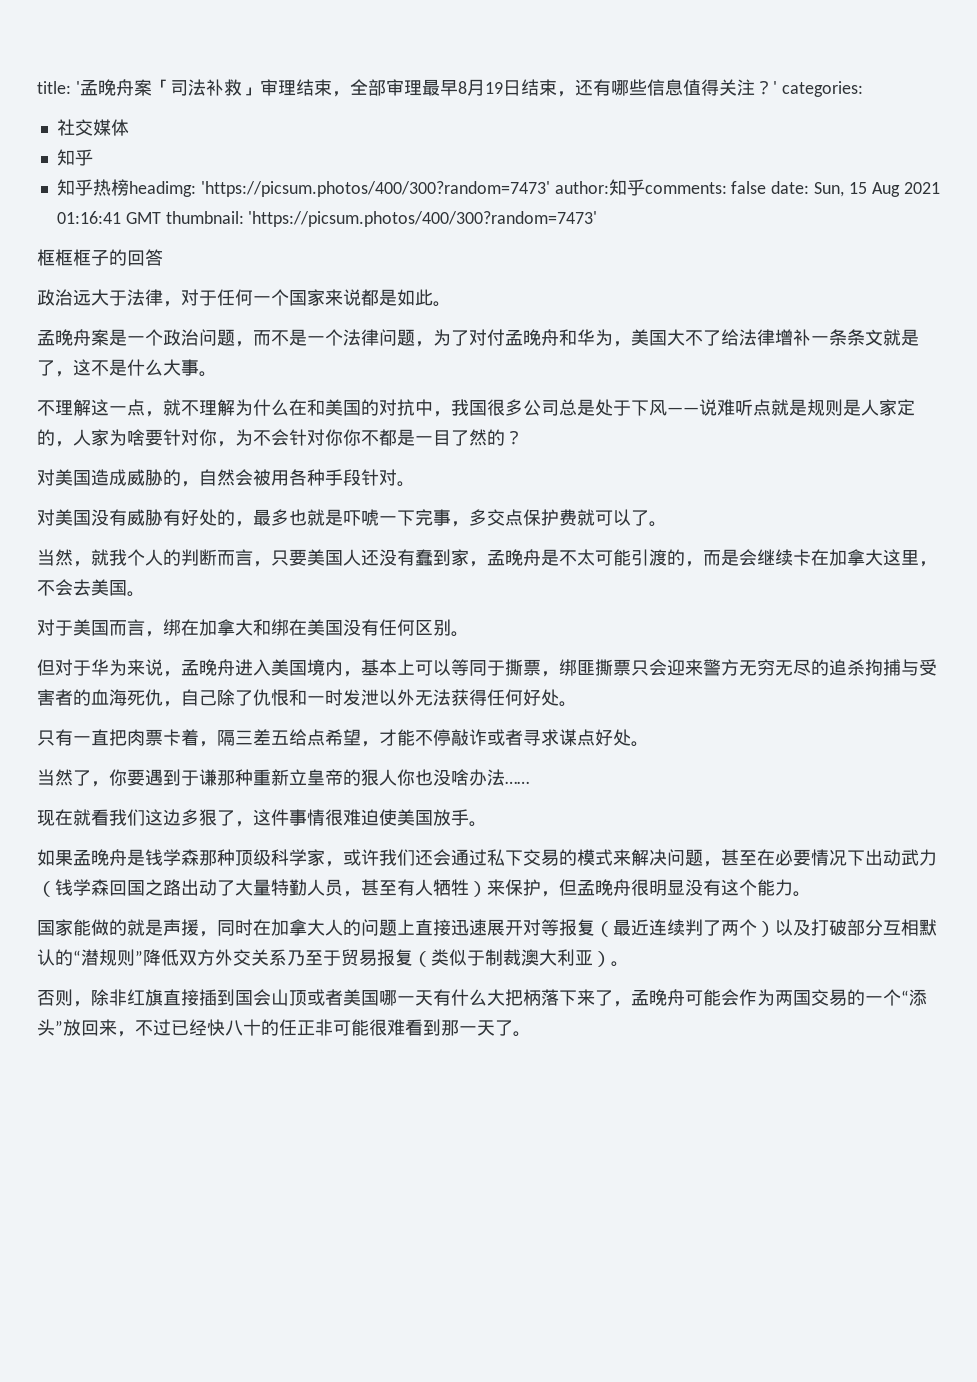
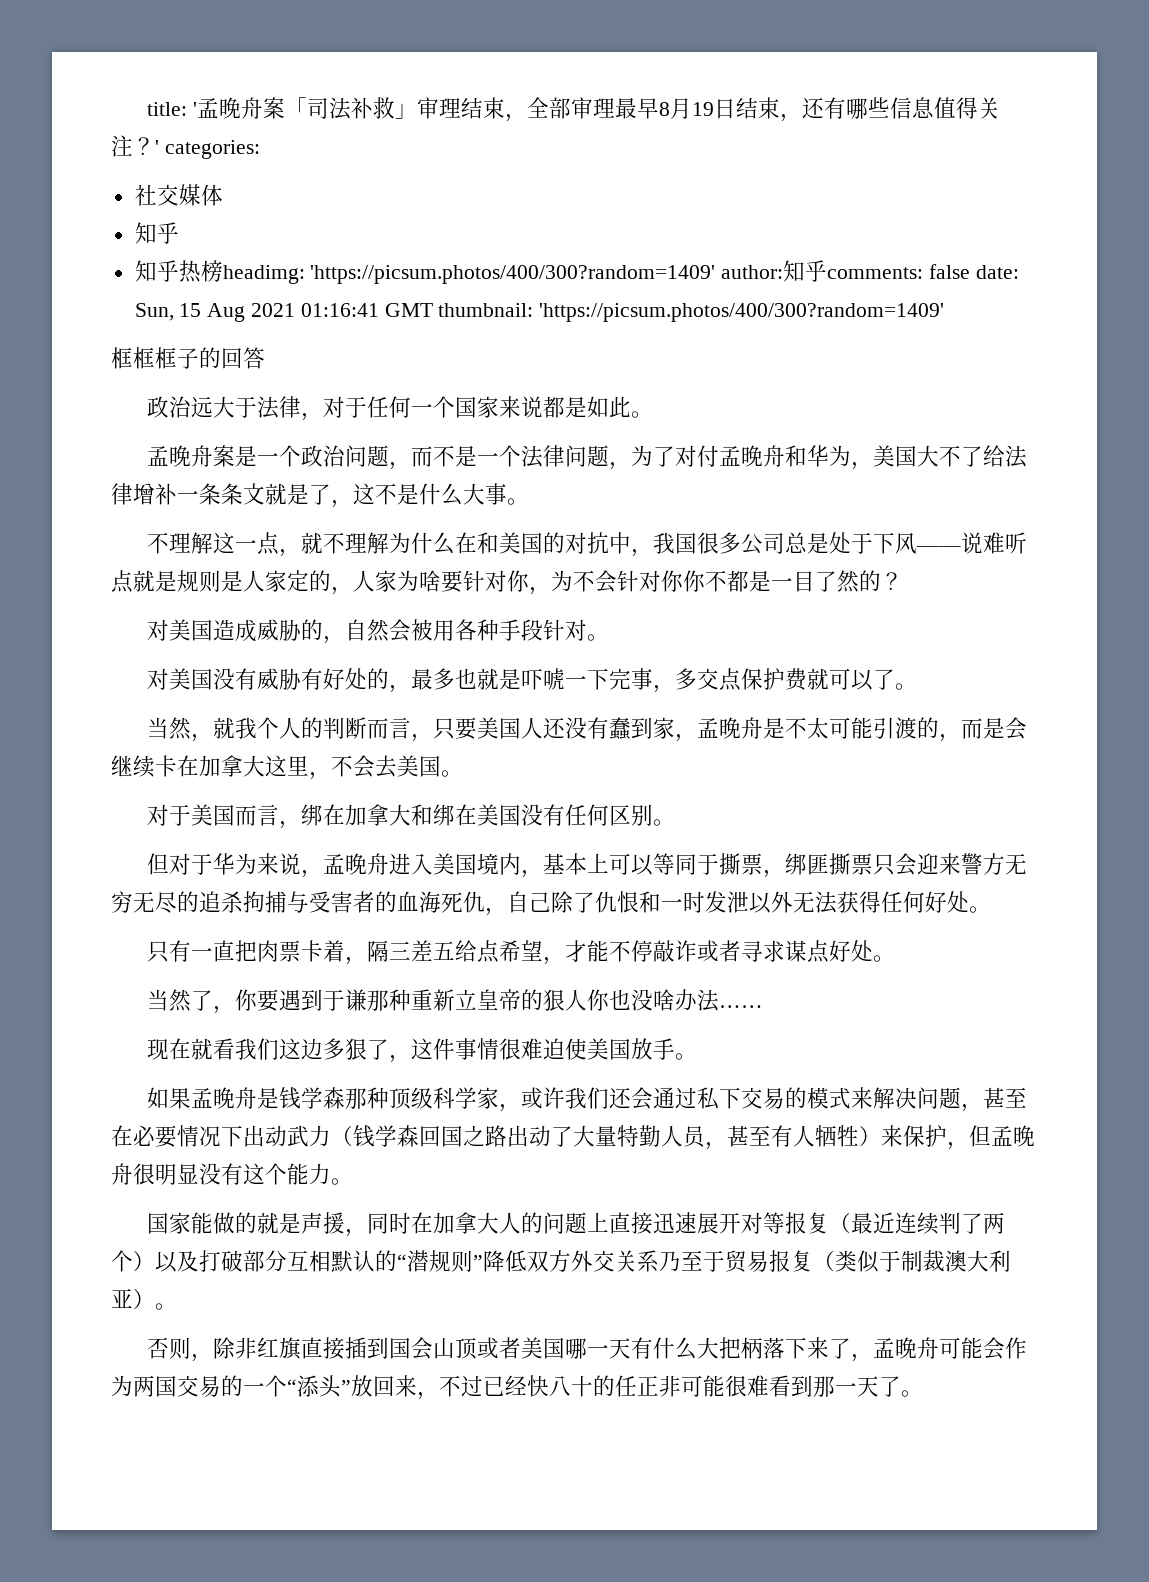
- 知乎热榜headimg: 'https://picsum.photos/400/300?random=7473' author:知乎comments: false date: Sun, 15 Aug 2021 01:16:41 GMT thumbnail: 'https://picsum.photos/400/300?random=7473'
+ 知乎热榜headimg: 'https://picsum.photos/400/300?random=1409' author:知乎comments: false date: Sun, 15 Aug 2021 01:16:41 GMT thumbnail: 'https://picsum.photos/400/300?random=1409'

